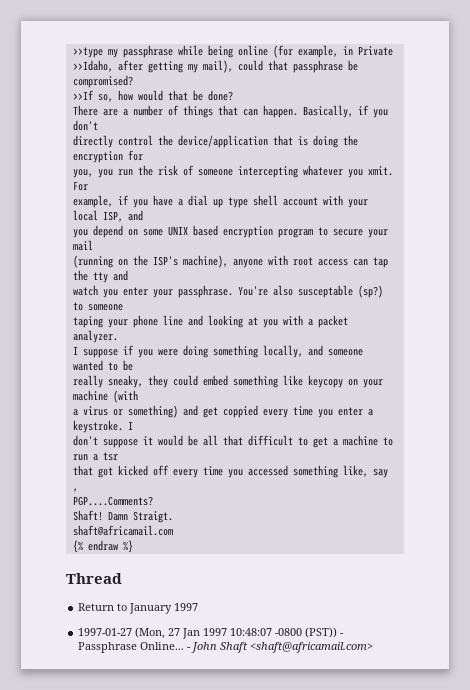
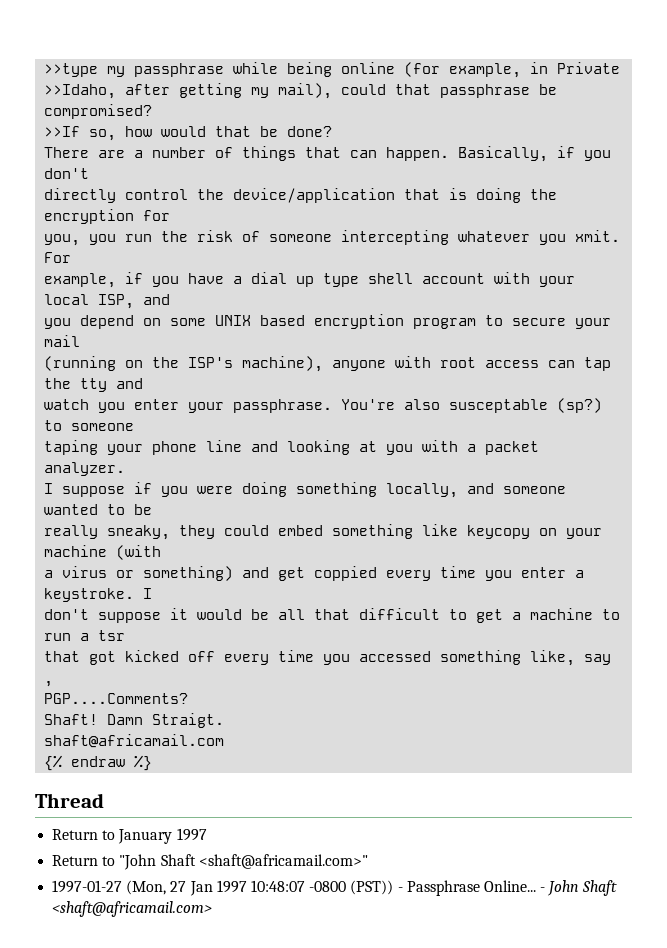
+ Return to "John Shaft <shaft@africamail.com>"

